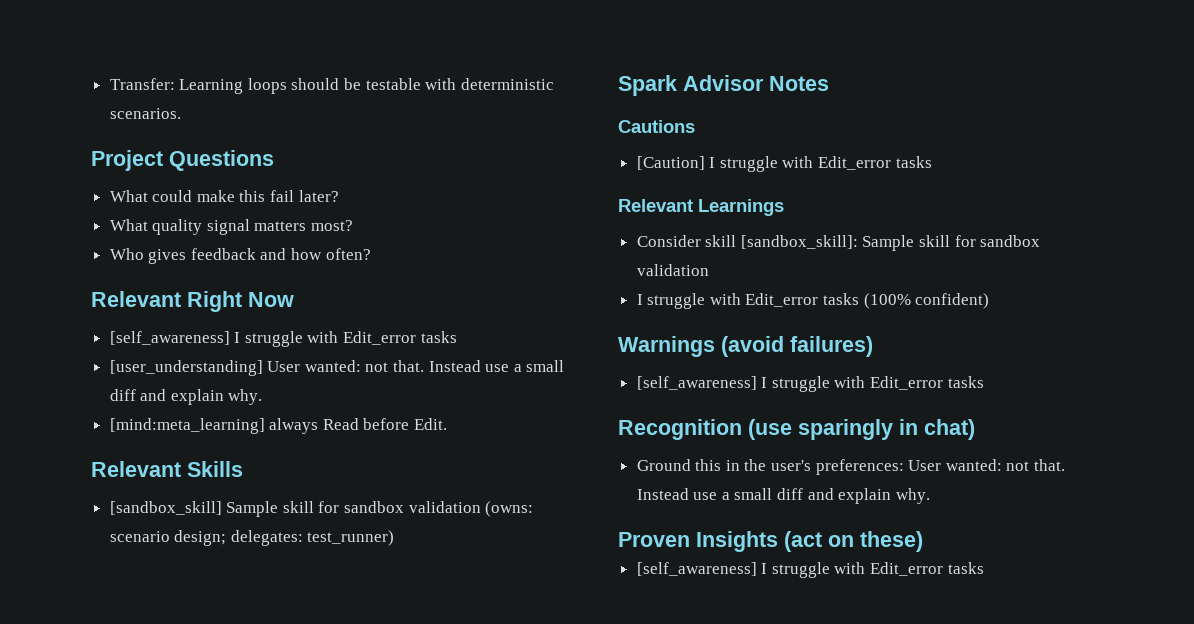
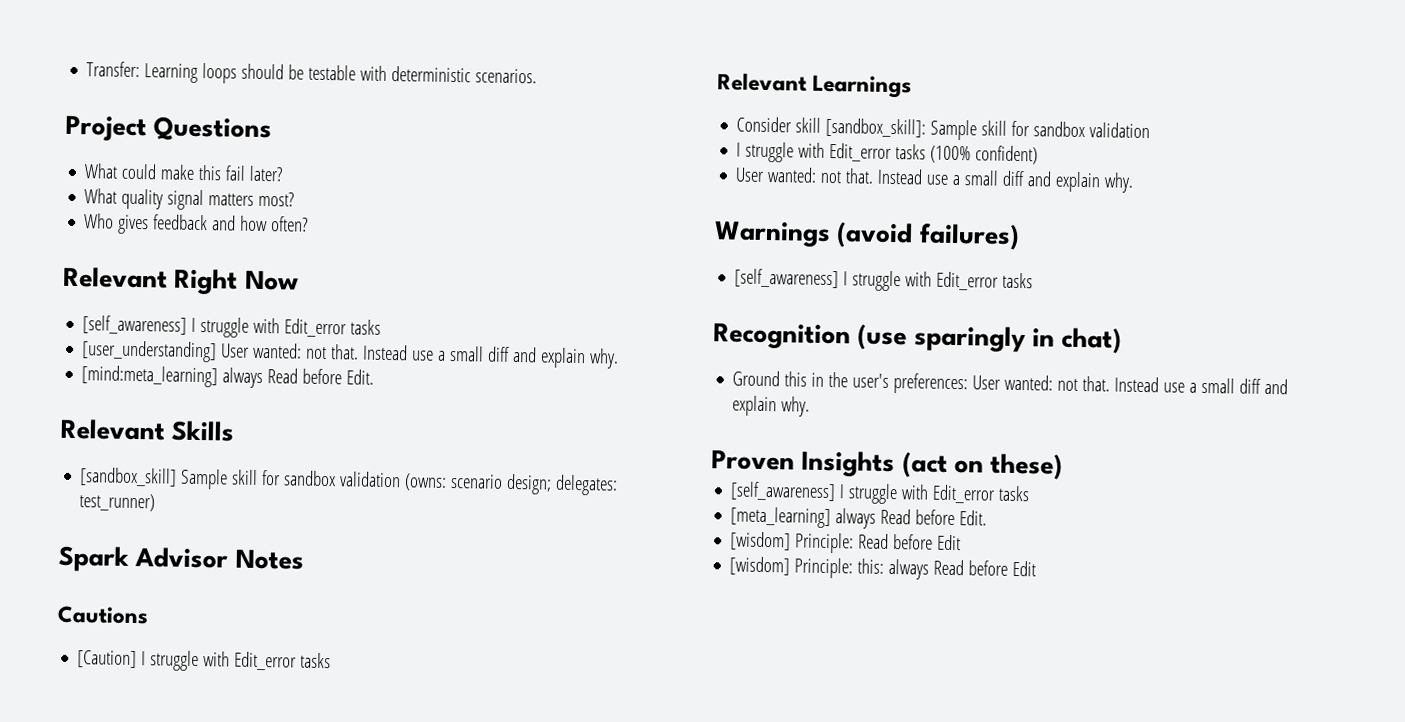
  I struggle with Edit_error tasks (100% confident)
+ User wanted: not that. Instead use a small diff and explain why.
+ [meta_learning] always Read before Edit.
+ [wisdom] Principle: Read before Edit
+ [wisdom] Principle: this: always Read before Edit

